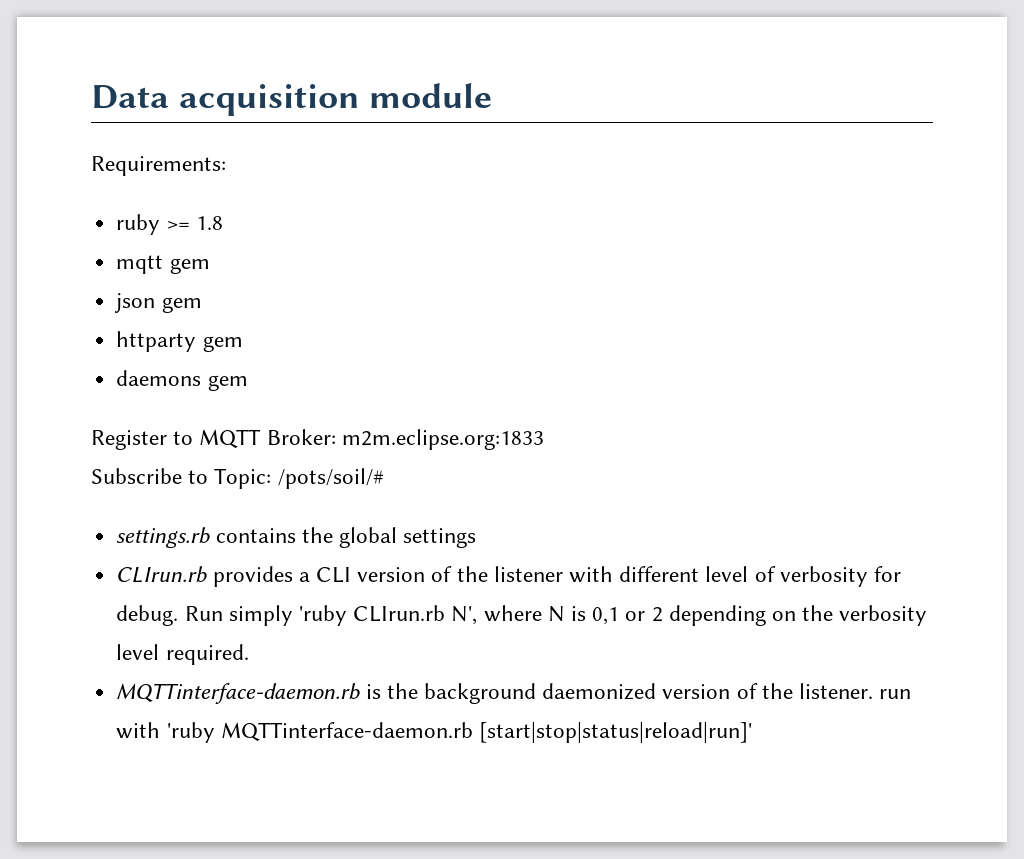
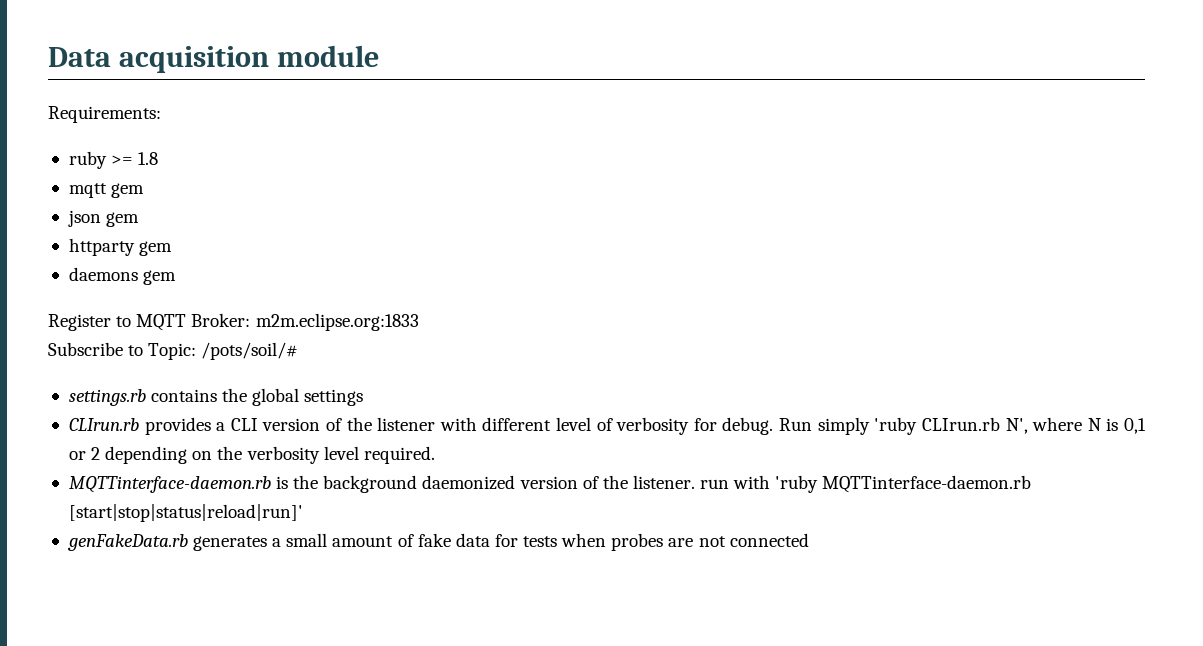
+ genFakeData.rb generates a small amount of fake data for tests when probes are not connected

